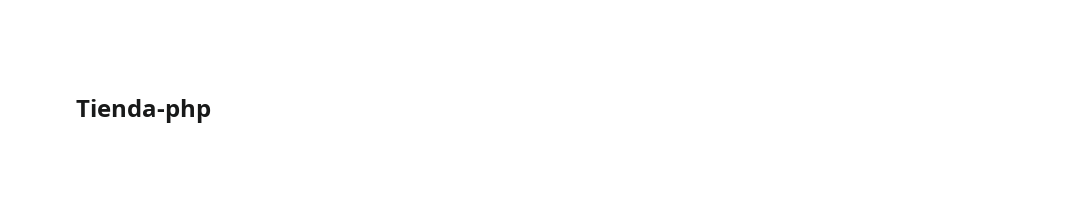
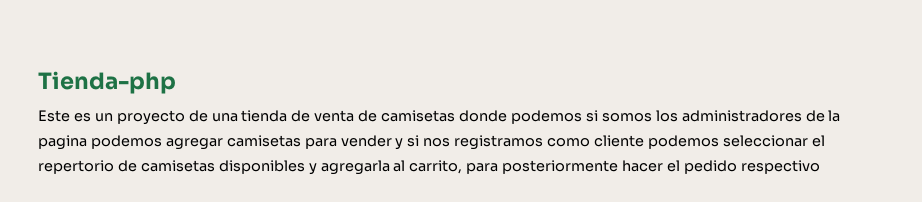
+ Este es un proyecto de una tienda de venta de camisetas donde podemos si somos los administradores de la pagina podemos agregar camisetas para vender y si nos registramos como cliente podemos seleccionar el repertorio de camisetas disponibles y agregarla al carrito, para posteriormente hacer el pedido respectivo

